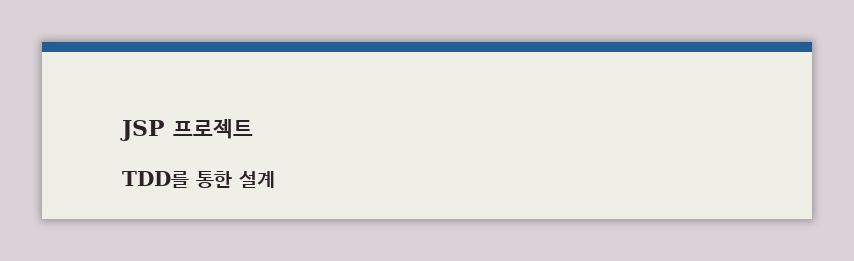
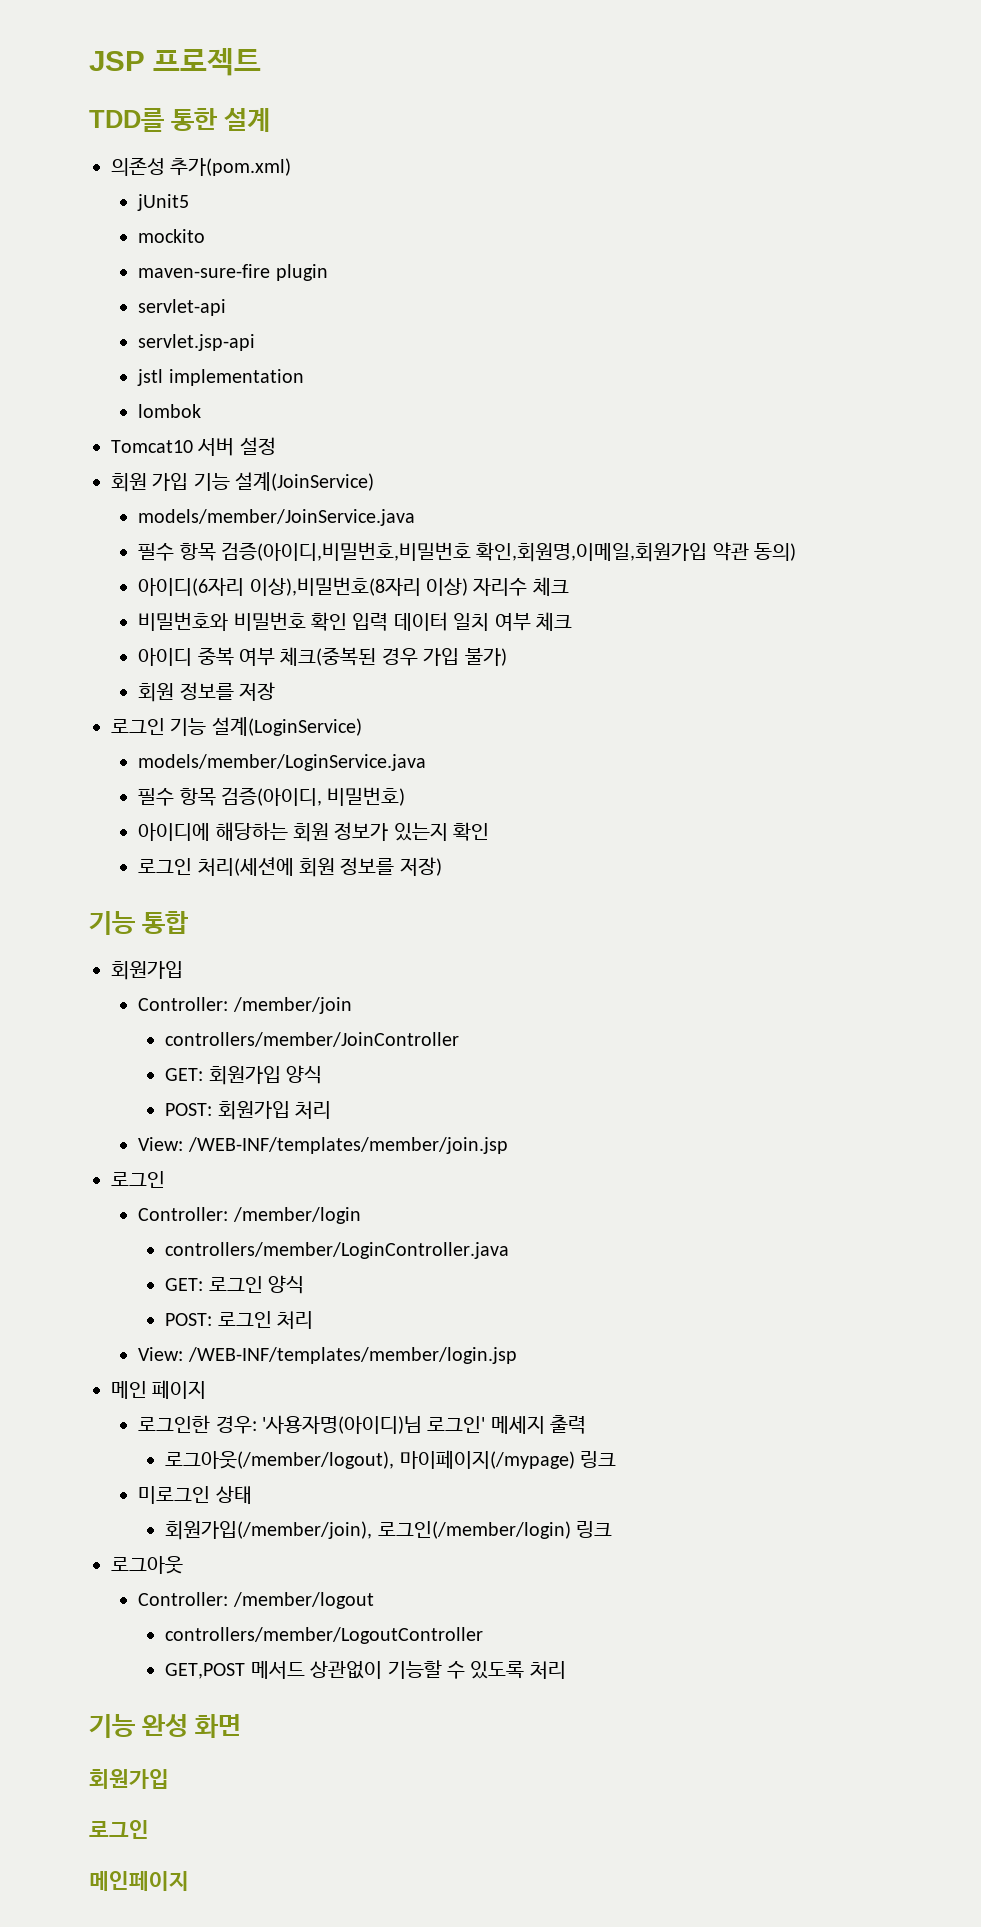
+ 의존성 추가(pom.xml)
+ jUnit5
+ mockito
+ maven-sure-fire plugin
+ servlet-api
+ servlet.jsp-api
+ jstl implementation
+ lombok
+ Tomcat10 서버 설정
+ 회원 가입 기능 설계(JoinService)
+ models/member/JoinService.java
+ 필수 항목 검증(아이디,비밀번호,비밀번호 확인,회원명,이메일,회원가입 약관 동의)
+ 아이디(6자리 이상),비밀번호(8자리 이상) 자리수 체크
+ 비밀번호와 비밀번호 확인 입력 데이터 일치 여부 체크
+ 아이디 중복 여부 체크(중복된 경우 가입 불가)
+ 회원 정보를 저장
+ 로그인 기능 설계(LoginService)
+ models/member/LoginService.java
+ 필수 항목 검증(아이디, 비밀번호)
+ 아이디에 해당하는 회원 정보가 있는지 확인
+ 로그인 처리(세션에 회원 정보를 저장)
+ 기능 통합
+ 회원가입
+ Controller: /member/join
+ controllers/member/JoinController
+ GET: 회원가입 양식
+ POST: 회원가입 처리
+ View: /WEB-INF/templates/member/join.jsp
+ 로그인
+ Controller: /member/login
+ controllers/member/LoginController.java
+ GET: 로그인 양식
+ POST: 로그인 처리
+ View: /WEB-INF/templates/member/login.jsp
+ 메인 페이지
+ 로그인한 경우: '사용자명(아이디)님 로그인' 메세지 출력
+ 로그아웃(/member/logout), 마이페이지(/mypage) 링크
+ 미로그인 상태
+ 회원가입(/member/join), 로그인(/member/login) 링크
+ 로그아웃
+ Controller: /member/logout
+ controllers/member/LogoutController
+ GET,POST 메서드 상관없이 기능할 수 있도록 처리
+ 기능 완성 화면
+ 회원가입
+ 로그인
+ 메인페이지

